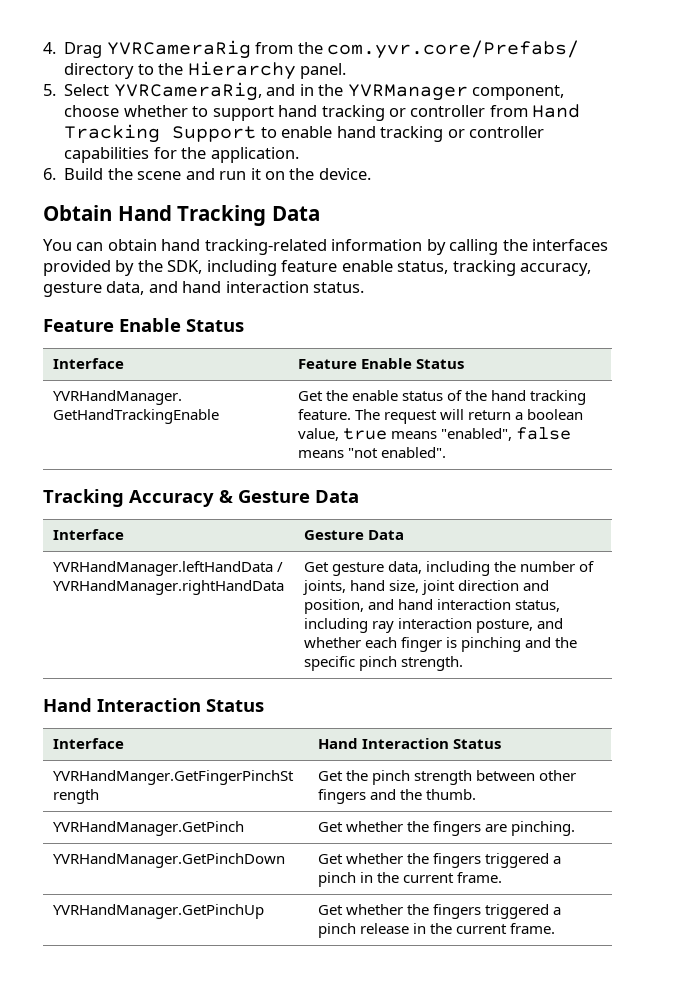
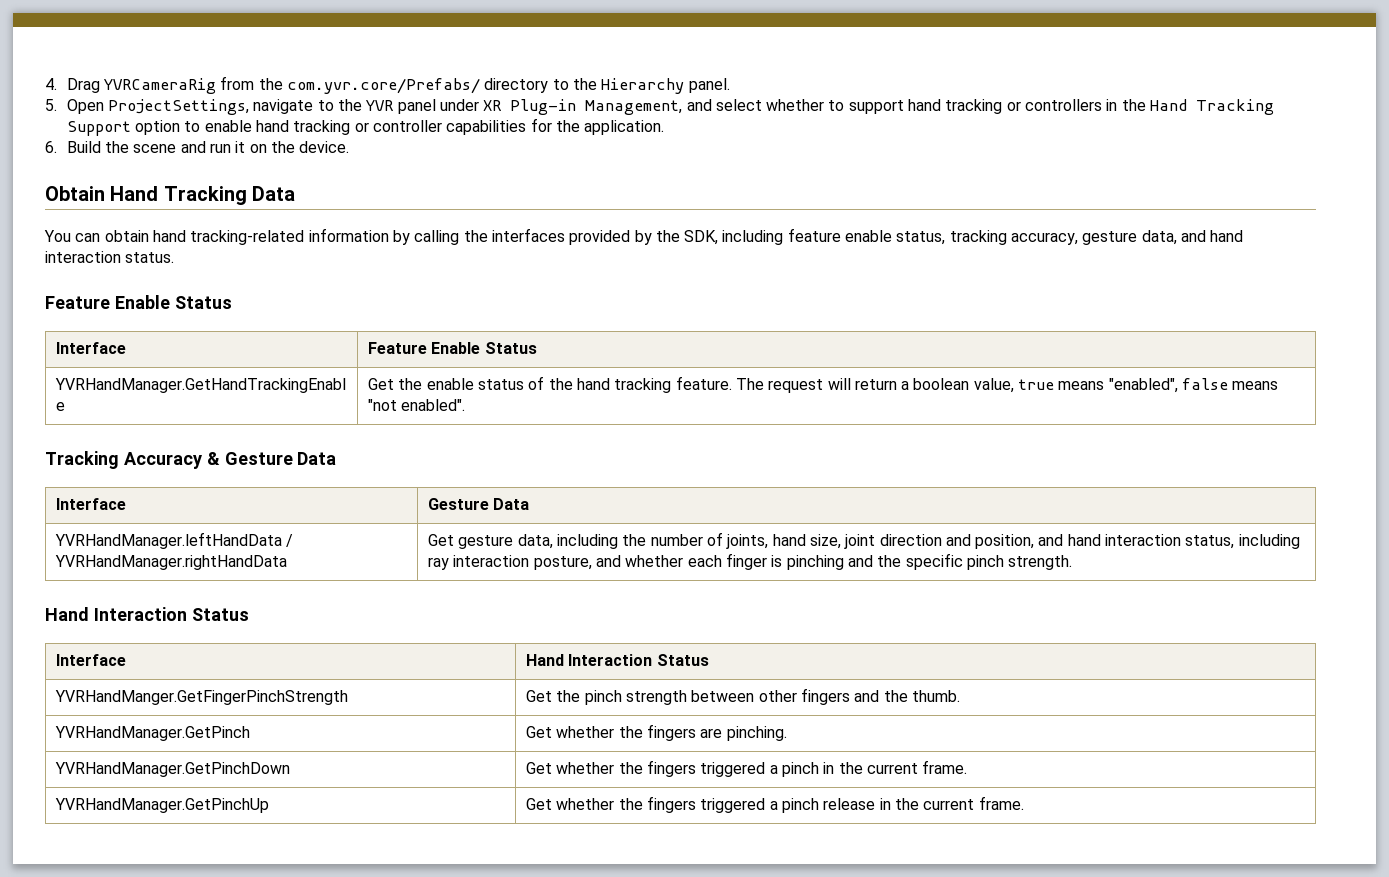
- 5. Select YVRCameraRig, and in the YVRManager component, choose whether to support hand tracking or controller from Hand Tracking Support to enable hand tracking or controller capabilities for the application.
+ 5. Open ProjectSettings, navigate to the YVR panel under XR Plug-in Management, and select whether to support hand tracking or controllers in the Hand Tracking Support option to enable hand tracking or controller capabilities for the application.

